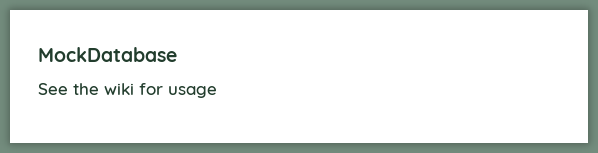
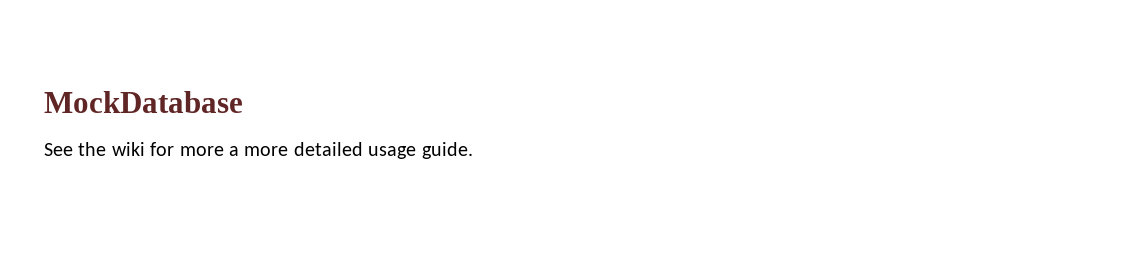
- See the wiki for usage
+ See the wiki for more a more detailed usage guide.

